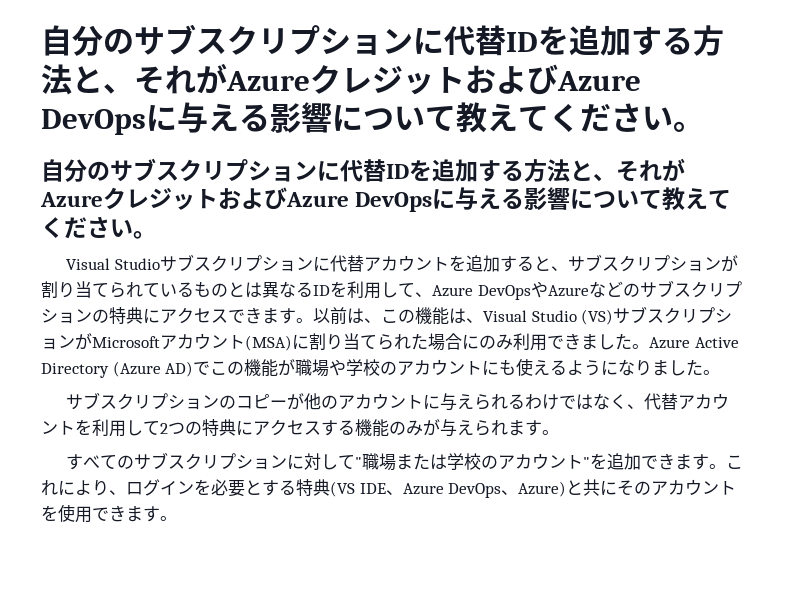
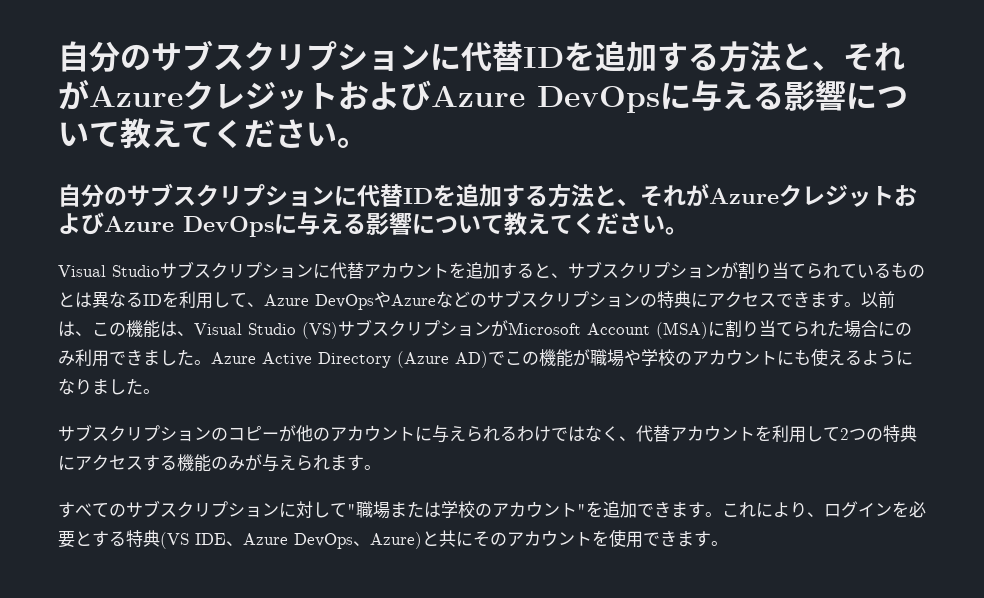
- 以前は、この機能は、Visual Studio (VS)サブスクリプションがMicrosoftアカウント(MSA)に割り当てられた場合にのみ利用できました。
+ 以前は、この機能は、Visual Studio (VS)サブスクリプションがMicrosoft Account (MSA)に割り当てられた場合にのみ利用できました。

